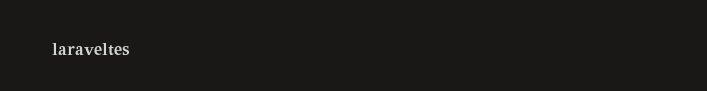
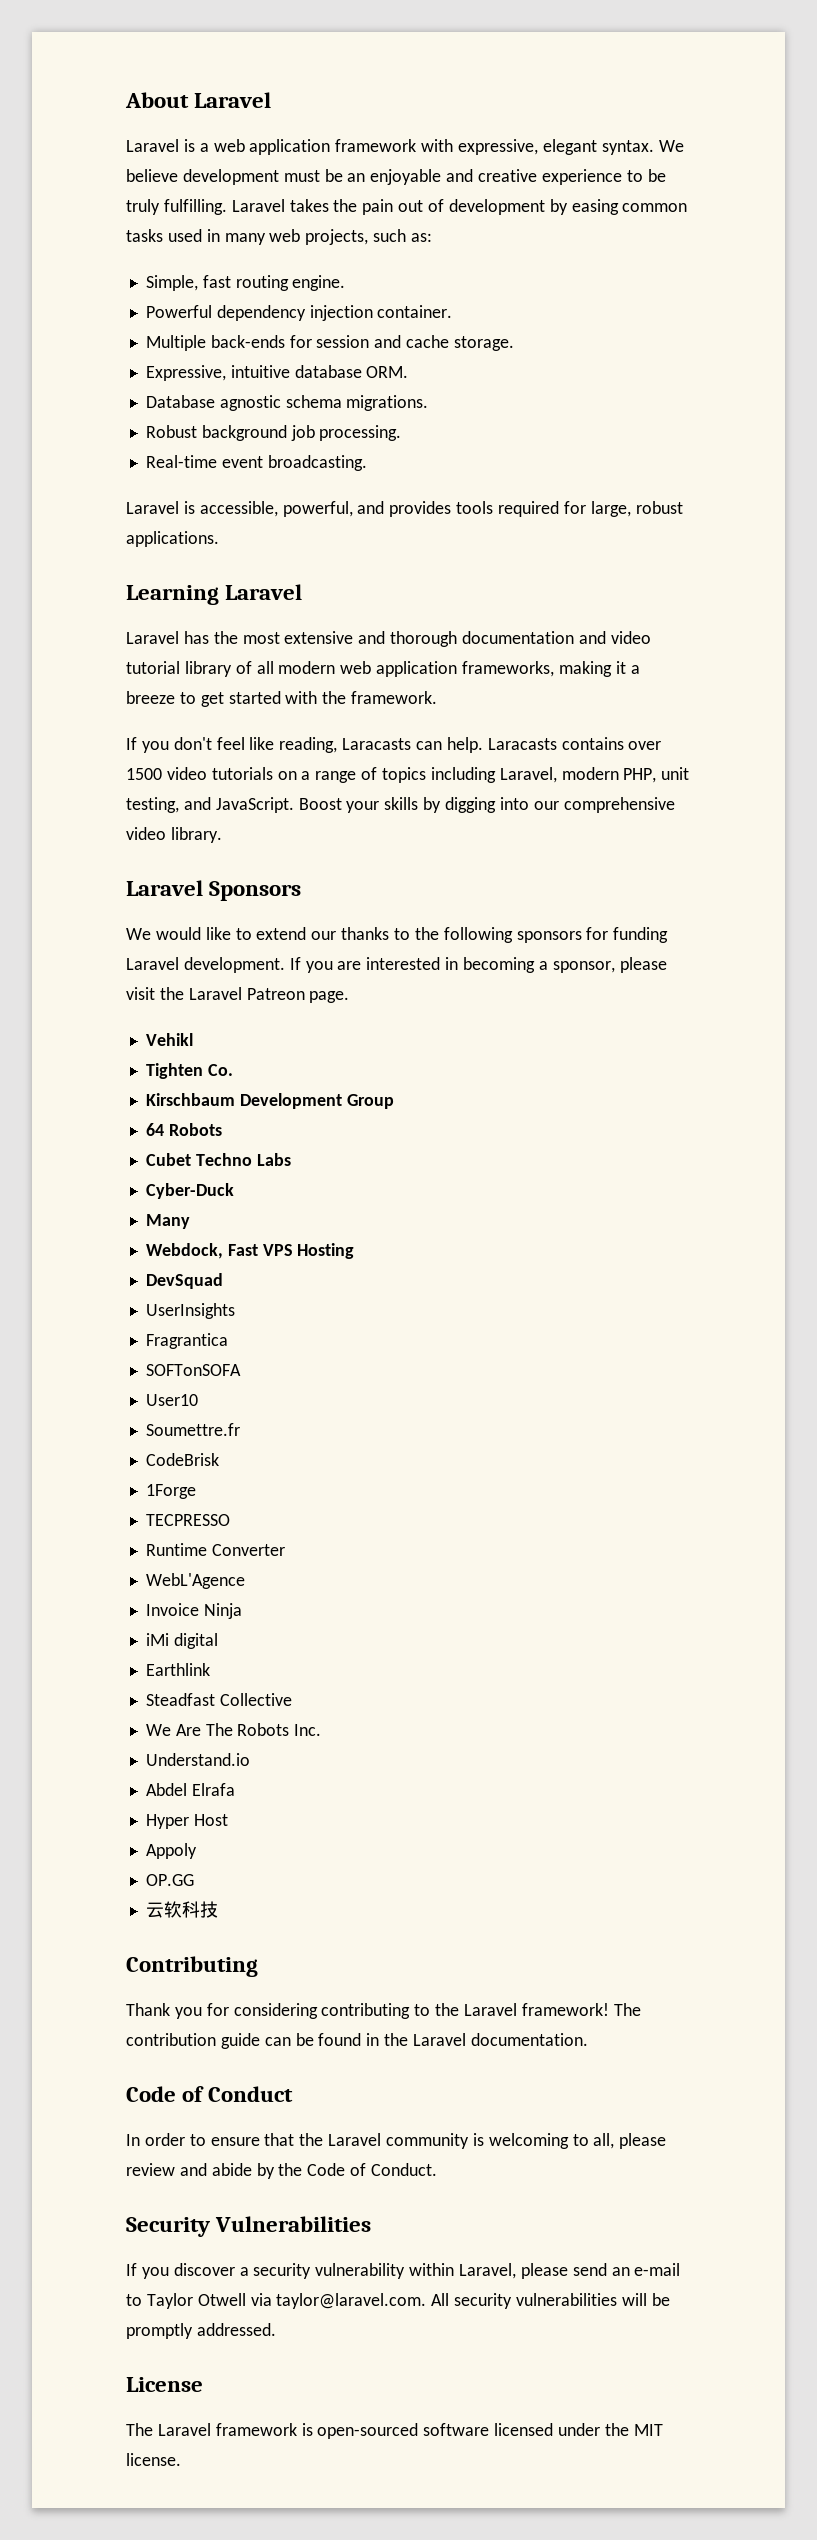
- laraveltes
+ About Laravel
+ Laravel is a web application framework with expressive, elegant syntax. We believe development must be an enjoyable and creative experience to be truly fulfilling. Laravel takes the pain out of development by easing common tasks used in many web projects, such as:
+ Simple, fast routing engine.
+ Powerful dependency injection container.
+ Multiple back-ends for session and cache storage.
+ Expressive, intuitive database ORM.
+ Database agnostic schema migrations.
+ Robust background job processing.
+ Real-time event broadcasting.
+ Laravel is accessible, powerful, and provides tools required for large, robust applications.
+ Learning Laravel
+ Laravel has the most extensive and thorough documentation and video tutorial library of all modern web application frameworks, making it a breeze to get started with the framework.
+ If you don't feel like reading, Laracasts can help. Laracasts contains over 1500 video tutorials on a range of topics including Laravel, modern PHP, unit testing, and JavaScript. Boost your skills by digging into our comprehensive video library.
+ Laravel Sponsors
+ We would like to extend our thanks to the following sponsors for funding Laravel development. If you are interested in becoming a sponsor, please visit the Laravel Patreon page.
+ Vehikl
+ Tighten Co.
+ Kirschbaum Development Group
+ 64 Robots
+ Cubet Techno Labs
+ Cyber-Duck
+ Many
+ Webdock, Fast VPS Hosting
+ DevSquad
+ UserInsights
+ Fragrantica
+ SOFTonSOFA
+ User10
+ Soumettre.fr
+ CodeBrisk
+ 1Forge
+ TECPRESSO
+ Runtime Converter
+ WebL'Agence
+ Invoice Ninja
+ iMi digital
+ Earthlink
+ Steadfast Collective
+ We Are The Robots Inc.
+ Understand.io
+ Abdel Elrafa
+ Hyper Host
+ Appoly
+ OP.GG
+ 云软科技
+ Contributing
+ Thank you for considering contributing to the Laravel framework! The contribution guide can be found in the Laravel documentation.
+ Code of Conduct
+ In order to ensure that the Laravel community is welcoming to all, please review and abide by the Code of Conduct.
+ Security Vulnerabilities
+ If you discover a security vulnerability within Laravel, please send an e-mail to Taylor Otwell via taylor@laravel.com. All security vulnerabilities will be promptly addressed.
+ License
+ The Laravel framework is open-sourced software licensed under the MIT license.

